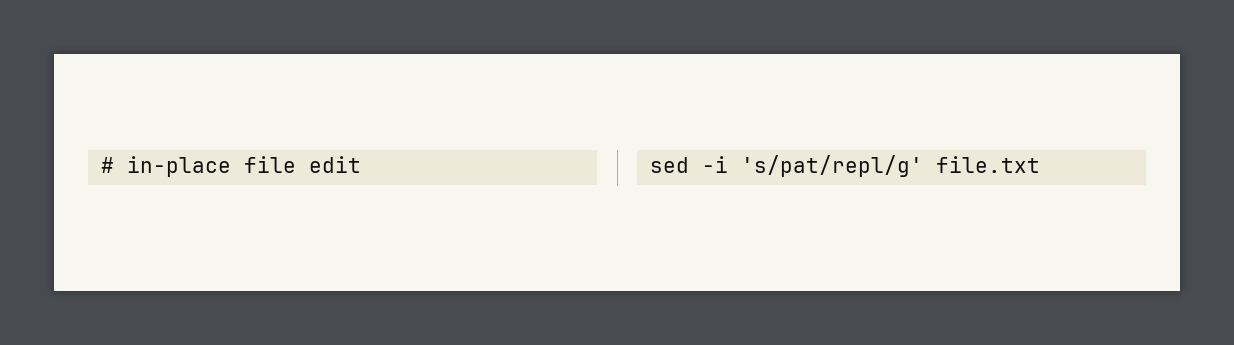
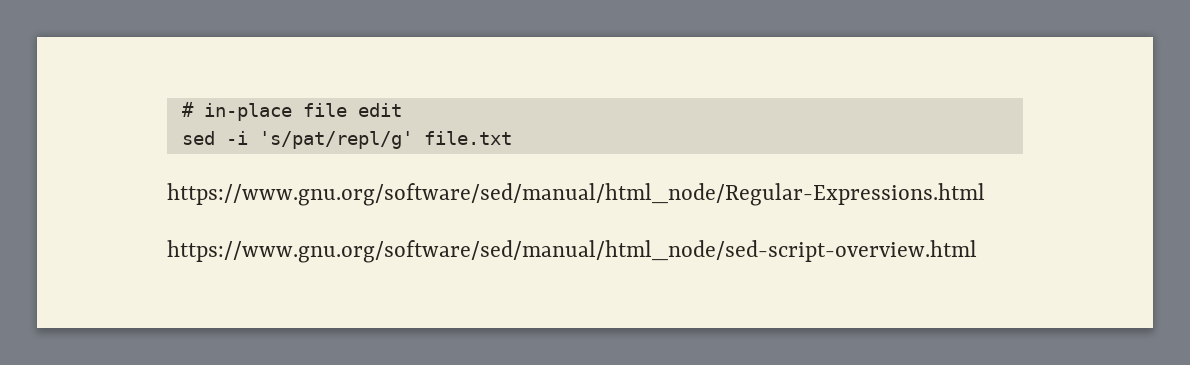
+ https://www.gnu.org/software/sed/manual/html_node/Regular-Expressions.html
+ https://www.gnu.org/software/sed/manual/html_node/sed-script-overview.html

